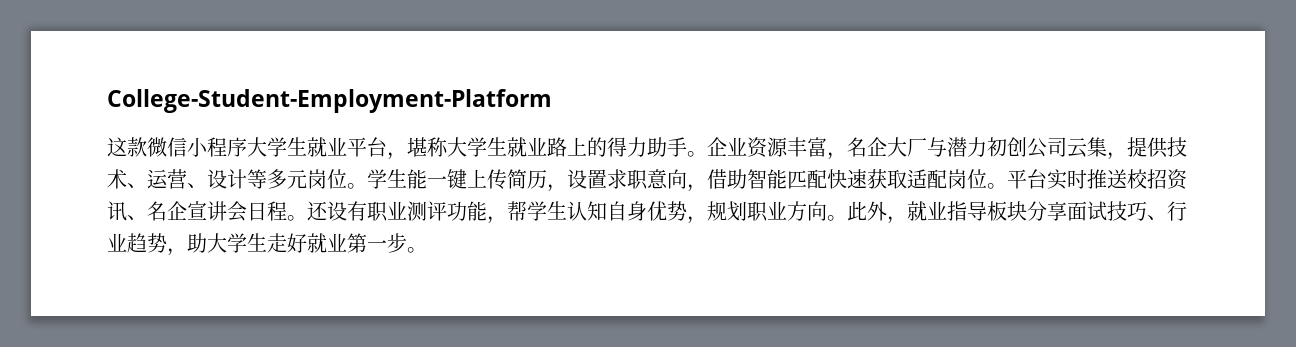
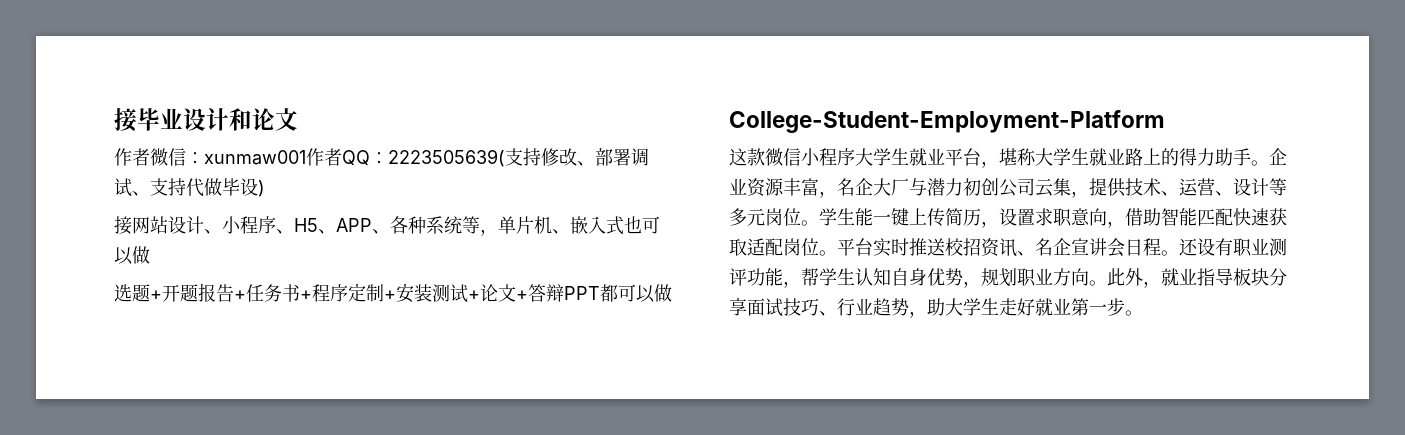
+ 接毕业设计和论文
+ 作者微信：xunmaw001作者QQ：2223505639(支持修改、部署调试、支持代做毕设)
+ 接网站设计、小程序、H5、APP、各种系统等，单片机、嵌入式也可以做
+ 选题+开题报告+任务书+程序定制+安装测试+论文+答辩PPT都可以做

